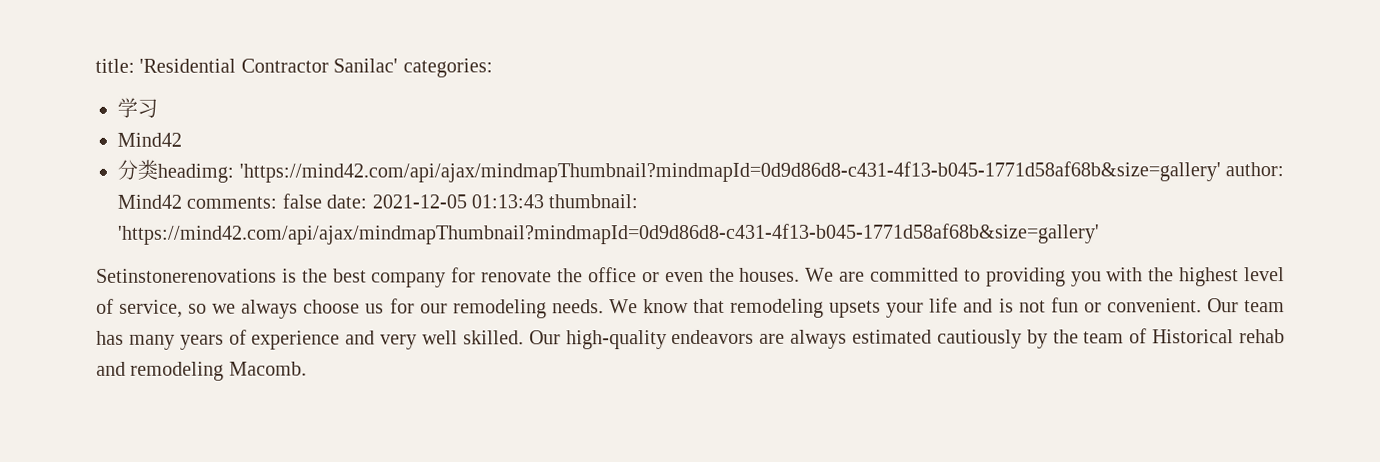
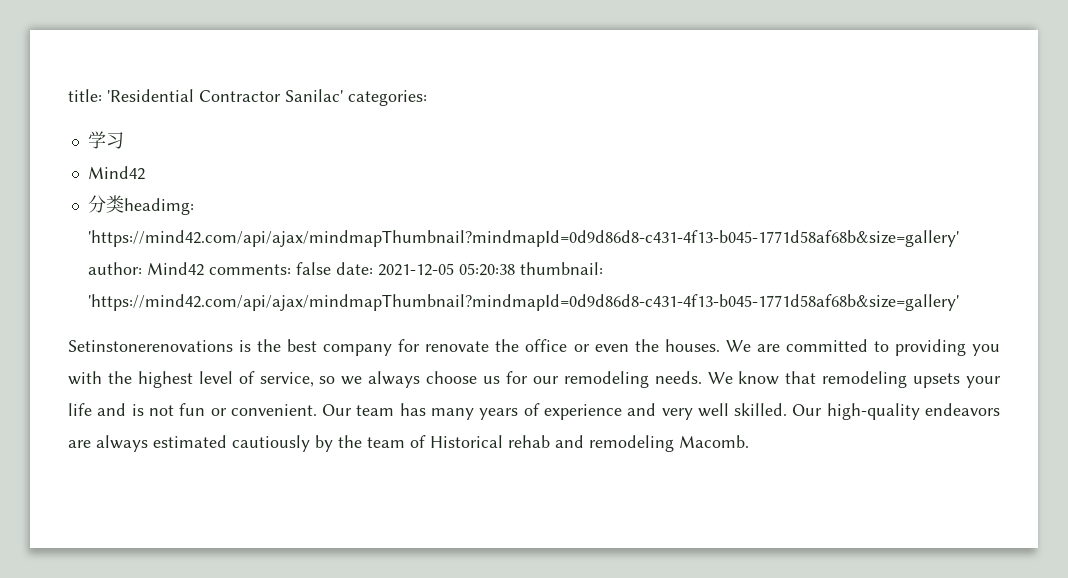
- 分类headimg: 'https://mind42.com/api/ajax/mindmapThumbnail?mindmapId=0d9d86d8-c431-4f13-b045-1771d58af68b&size=gallery' author: Mind42 comments: false date: 2021-12-05 01:13:43 thumbnail: 'https://mind42.com/api/ajax/mindmapThumbnail?mindmapId=0d9d86d8-c431-4f13-b045-1771d58af68b&size=gallery'
+ 分类headimg: 'https://mind42.com/api/ajax/mindmapThumbnail?mindmapId=0d9d86d8-c431-4f13-b045-1771d58af68b&size=gallery' author: Mind42 comments: false date: 2021-12-05 05:20:38 thumbnail: 'https://mind42.com/api/ajax/mindmapThumbnail?mindmapId=0d9d86d8-c431-4f13-b045-1771d58af68b&size=gallery'

